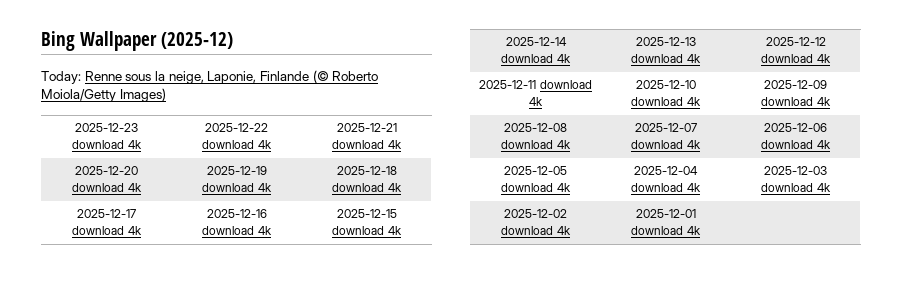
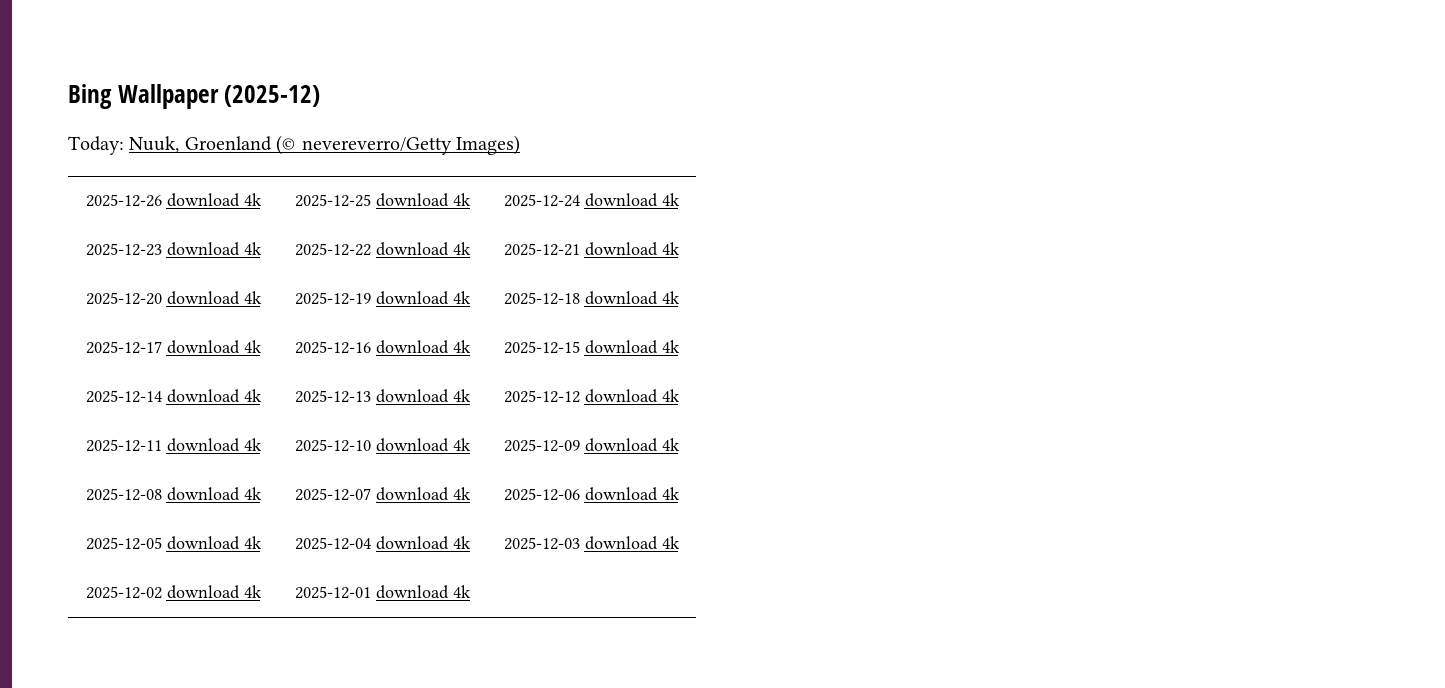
- Today: Renne sous la neige, Laponie, Finlande (© Roberto Moiola/Getty Images)
+ Today: Nuuk, Groenland (© nevereverro/Getty Images)
+ 2025-12-26 download 4k | 2025-12-25 download 4k | 2025-12-24 download 4k

